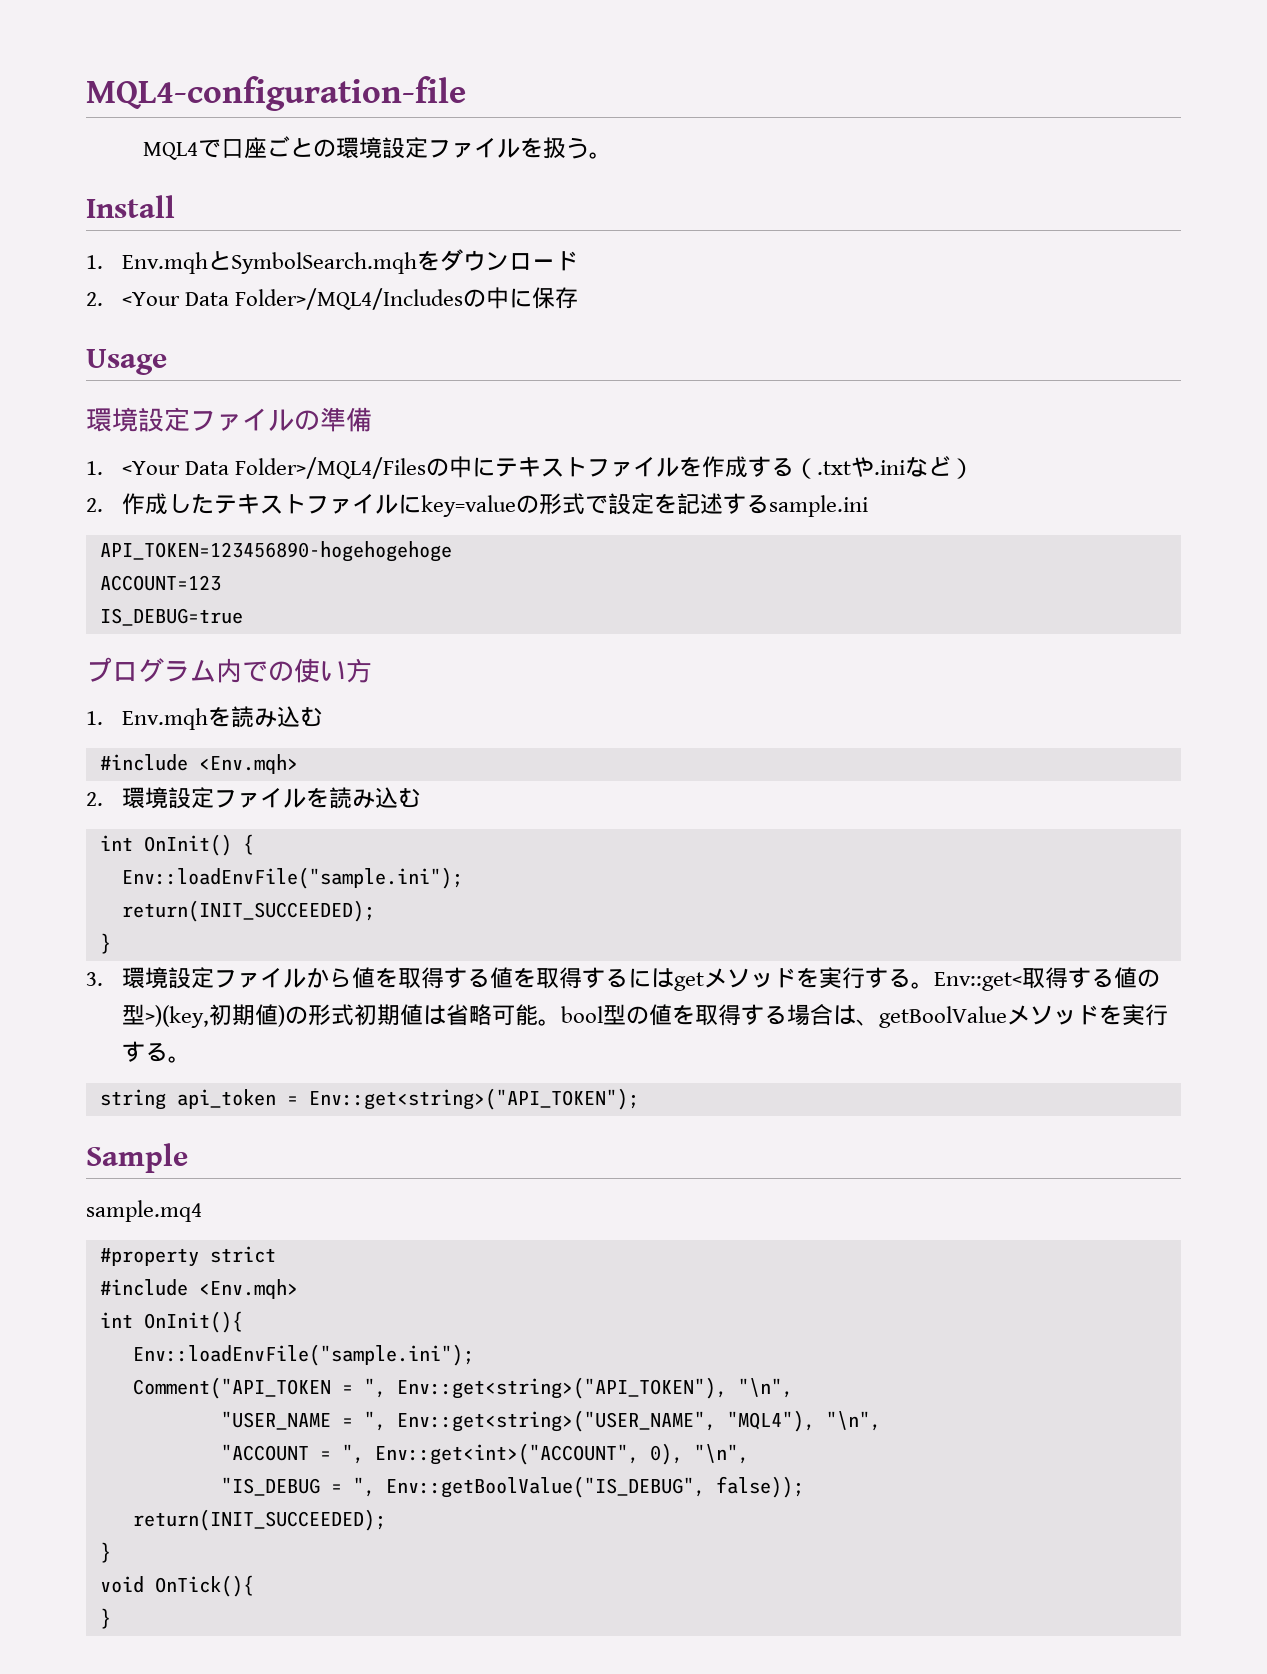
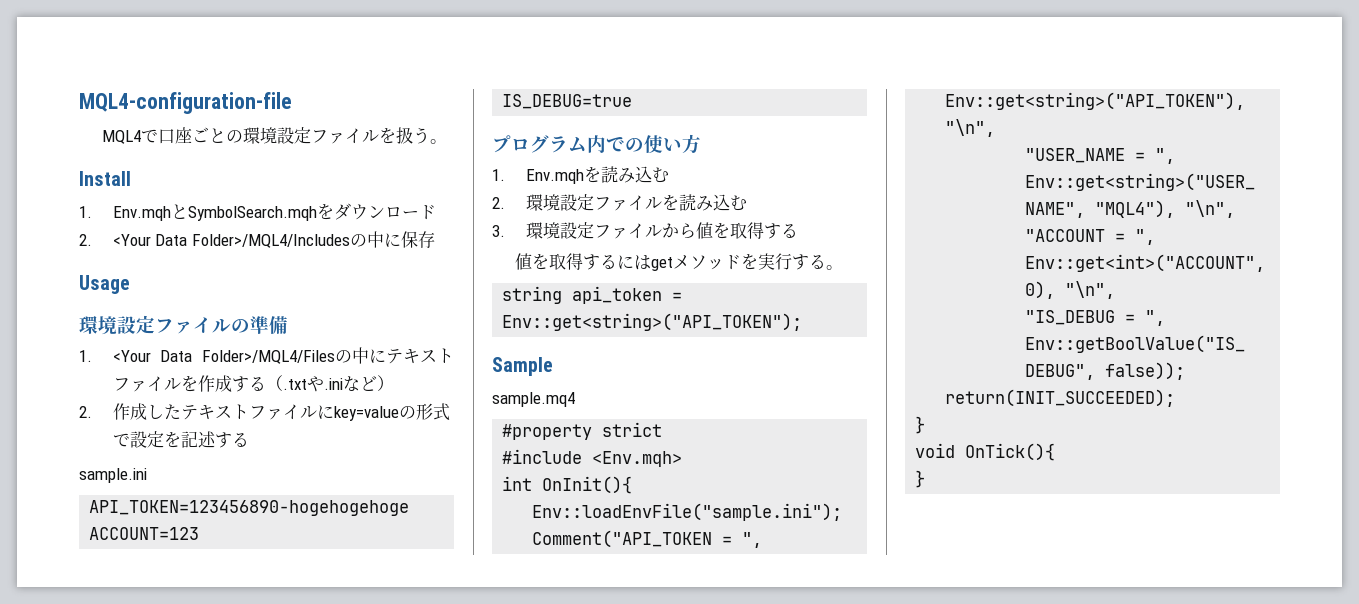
- 2.作成したテキストファイルにkey=valueの形式で設定を記述するsample.ini
+ 2.作成したテキストファイルにkey=valueの形式で設定を記述する
+ sample.ini
  1. Env.mqhを読み込む
- #include <Env.mqh>
- int OnInit() {
- Env::loadEnvFile("sample.ini");
- return(INIT_SUCCEEDED);
- }
- 3.環境設定ファイルから値を取得する値を取得するにはgetメソッドを実行する。Env::get<取得する値の型>)(key,初期値)の形式初期値は省略可能。bool型の値を取得する場合は、getBoolValueメソッドを実行する。
+ 3.環境設定ファイルから値を取得する
+ 値を取得するにはgetメソッドを実行する。

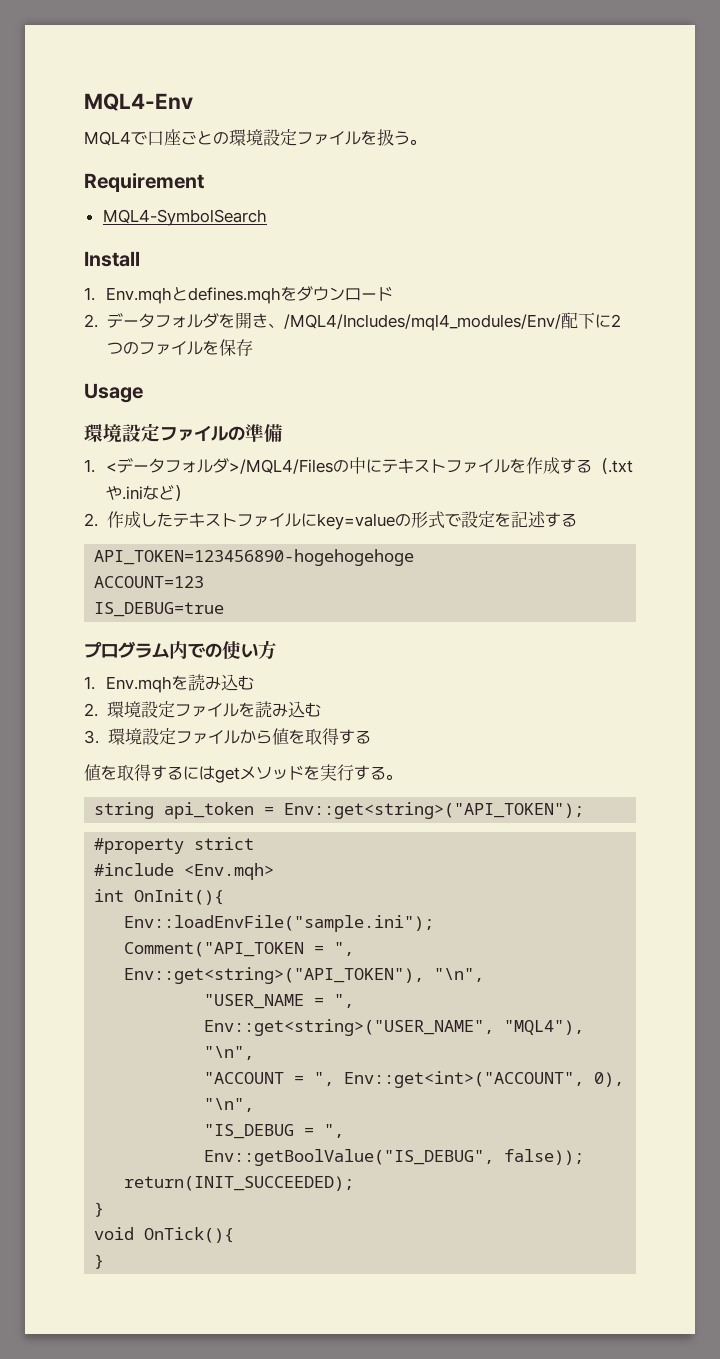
- MQL4-configuration-file
+ MQL4-Env
+ Requirement
+ MQL4-SymbolSearch
- 1. Env.mqhとSymbolSearch.mqhをダウンロード
+ 1. Env.mqhとdefines.mqhをダウンロード
- 2. <Your Data Folder>/MQL4/Includesの中に保存
+ 2.データフォルダを開き、/MQL4/Includes/mql4_modules/Env/配下に2つのファイルを保存
- 1. <Your Data Folder>/MQL4/Filesの中にテキストファイルを作成する（.txtや.iniなど）
+ 1. <データフォルダ>/MQL4/Filesの中にテキストファイルを作成する（.txtや.iniなど）
- sample.ini
- Sample
- sample.mq4

